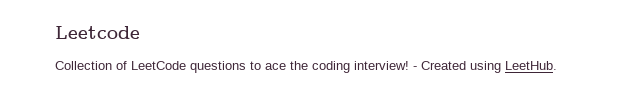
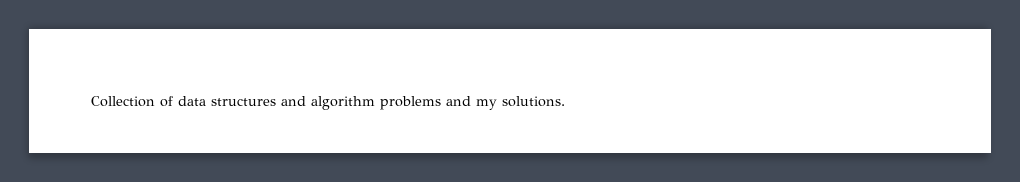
- Leetcode
- Collection of LeetCode questions to ace the coding interview! - Created using LeetHub.
+ Collection of data structures and algorithm problems and my solutions.

